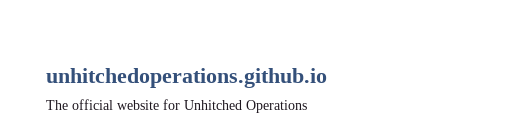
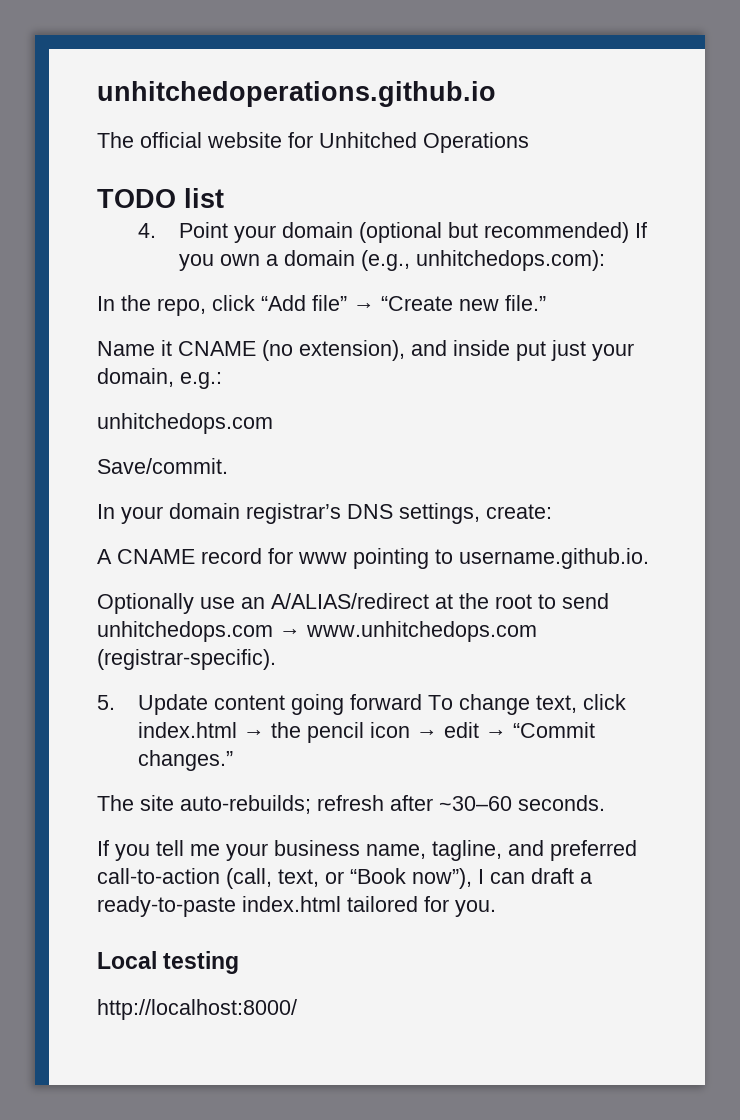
+ TODO list
+ 4. Point your domain (optional but recommended) If you own a domain (e.g., unhitchedops.com):
+ In the repo, click “Add file” → “Create new file.”
+ Name it CNAME (no extension), and inside put just your domain, e.g.:
+ unhitchedops.com
+ Save/commit.
+ In your domain registrar’s DNS settings, create:
+ A CNAME record for www pointing to username.github.io.
+ Optionally use an A/ALIAS/redirect at the root to send unhitchedops.com → www.unhitchedops.com (registrar‑specific).
+ 5. Update content going forward To change text, click index.html → the pencil icon → edit → “Commit changes.”
+ The site auto‑rebuilds; refresh after ~30–60 seconds.
+ If you tell me your business name, tagline, and preferred call‑to‑action (call, text, or “Book now”), I can draft a ready‑to‑paste index.html tailored for you.
+ Local testing
+ http://localhost:8000/

